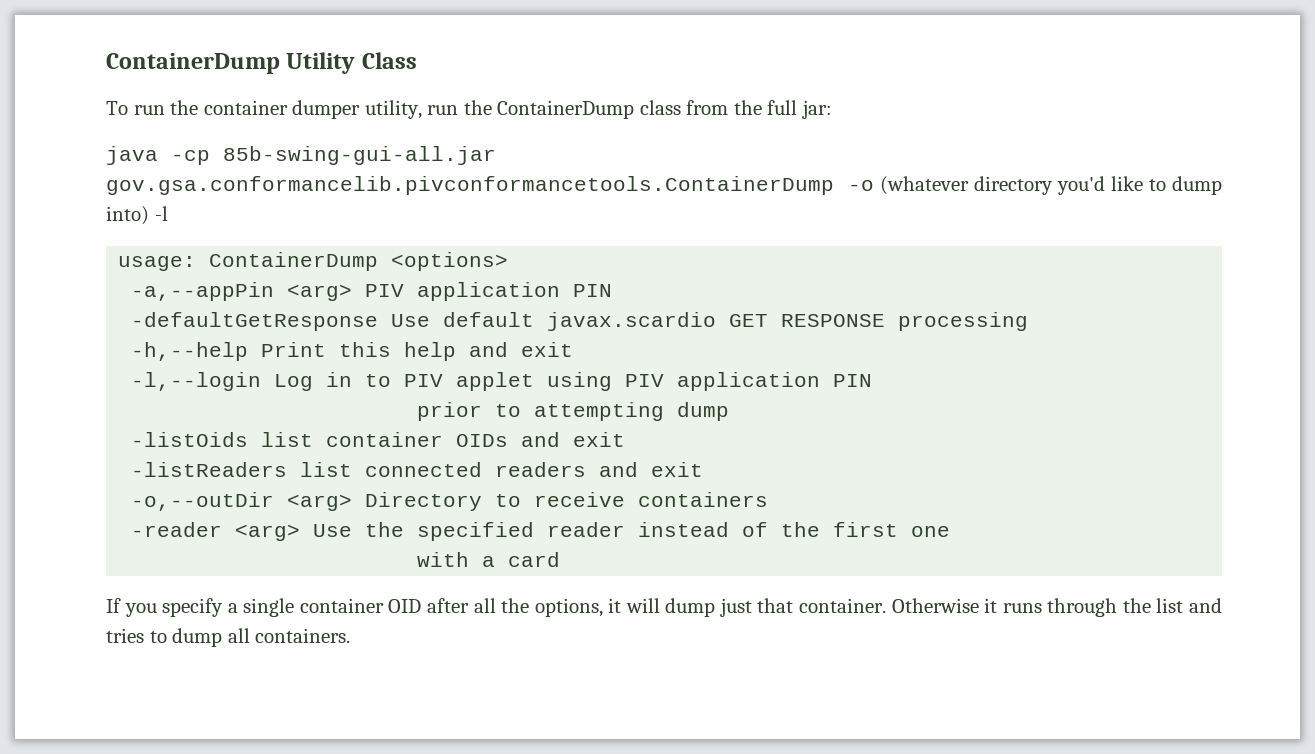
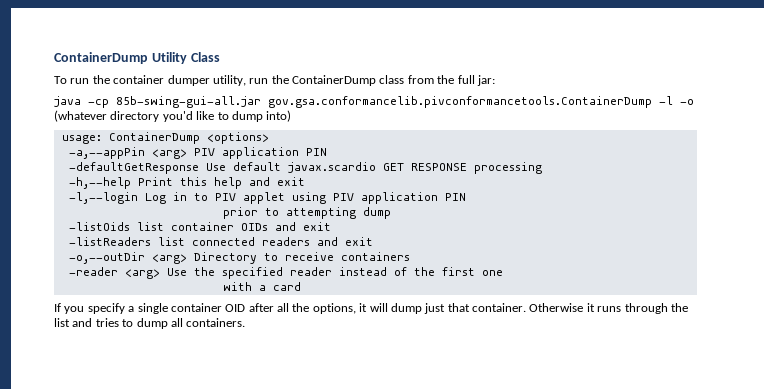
- java -cp 85b-swing-gui-all.jar gov.gsa.conformancelib.pivconformancetools.ContainerDump -o (whatever directory you'd like to dump into) -l
+ java -cp 85b-swing-gui-all.jar gov.gsa.conformancelib.pivconformancetools.ContainerDump -l -o (whatever directory you'd like to dump into)

